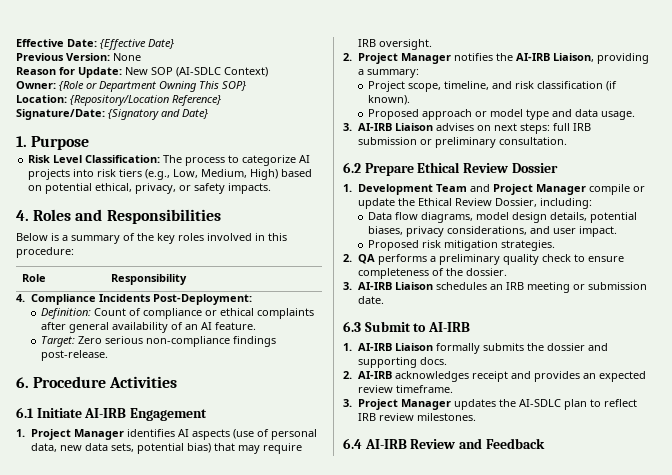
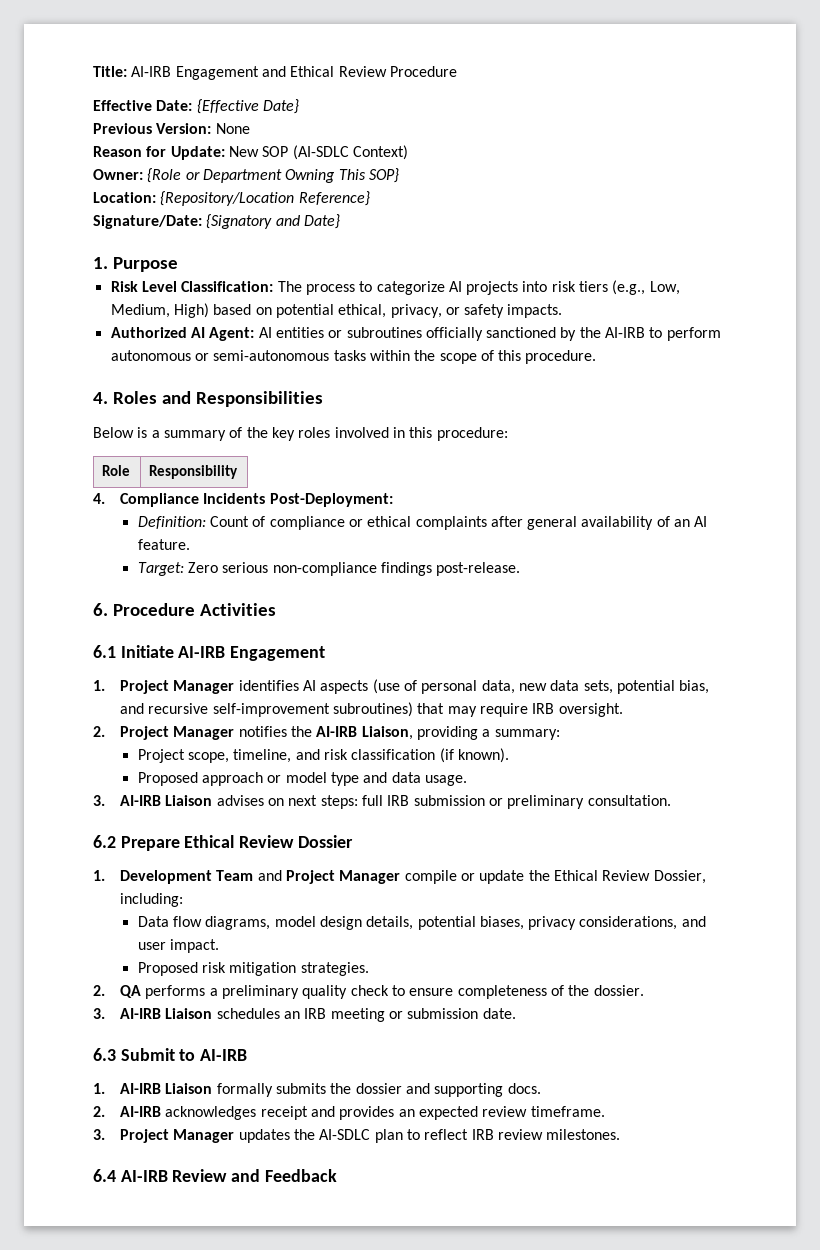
+ Title: AI-IRB Engagement and Ethical Review Procedure
+ Authorized AI Agent: AI entities or subroutines officially sanctioned by the AI-IRB to perform autonomous or semi-autonomous tasks within the scope of this procedure.
- 1. Project Manager identifies AI aspects (use of personal data, new data sets, potential bias) that may require IRB oversight.
+ 1. Project Manager identifies AI aspects (use of personal data, new data sets, potential bias, and recursive self-improvement subroutines) that may require IRB oversight.

